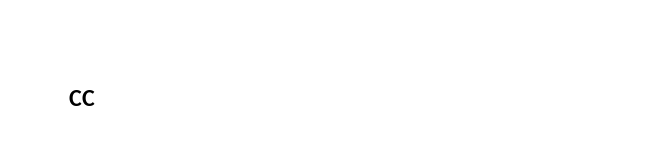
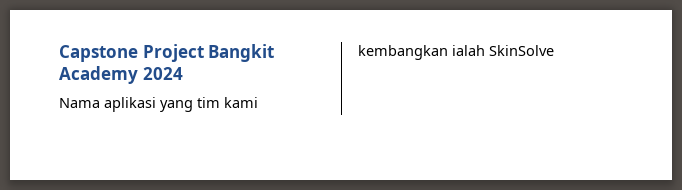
- CC
+ Capstone Project Bangkit Academy 2024
+ Nama aplikasi yang tim kami kembangkan ialah SkinSolve

